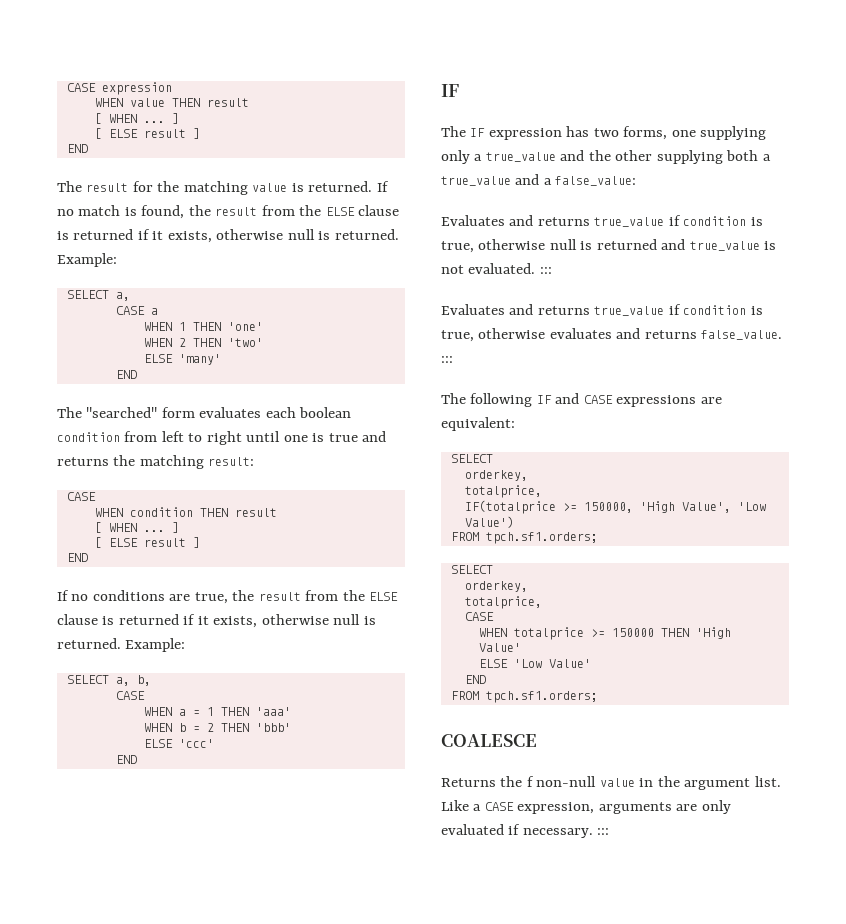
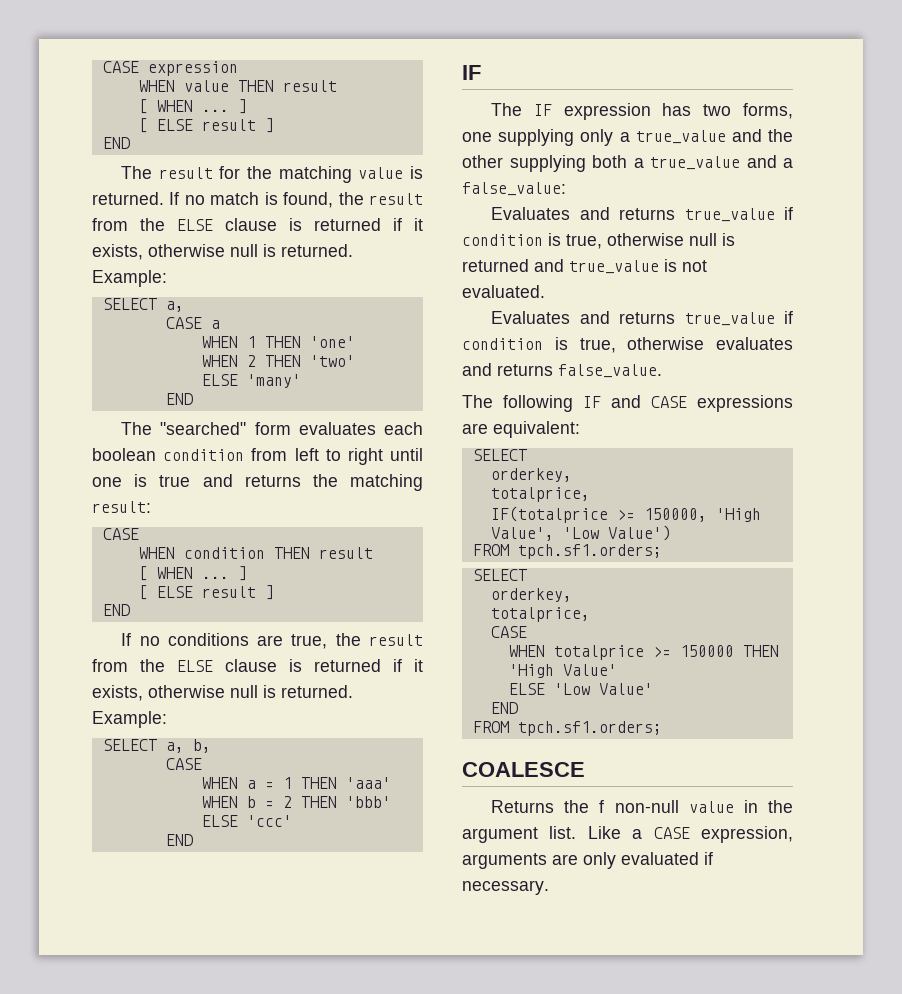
- Evaluates and returns true_value if condition is true, otherwise null is returned and true_value is not evaluated. :::
+ Evaluates and returns true_value if condition is true, otherwise null is returned and true_value is not evaluated.
- Evaluates and returns true_value if condition is true, otherwise evaluates and returns false_value. :::
+ Evaluates and returns true_value if condition is true, otherwise evaluates and returns false_value.
- Like a CASE expression, arguments are only evaluated if necessary. :::
+ Like a CASE expression, arguments are only evaluated if necessary.

